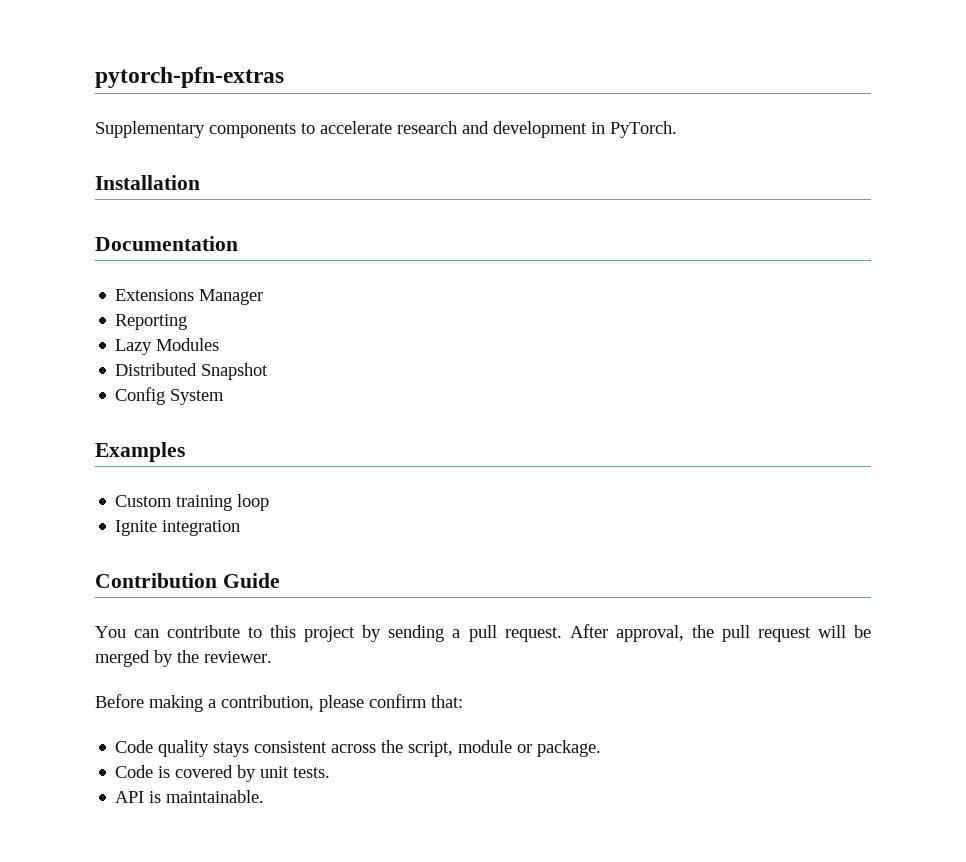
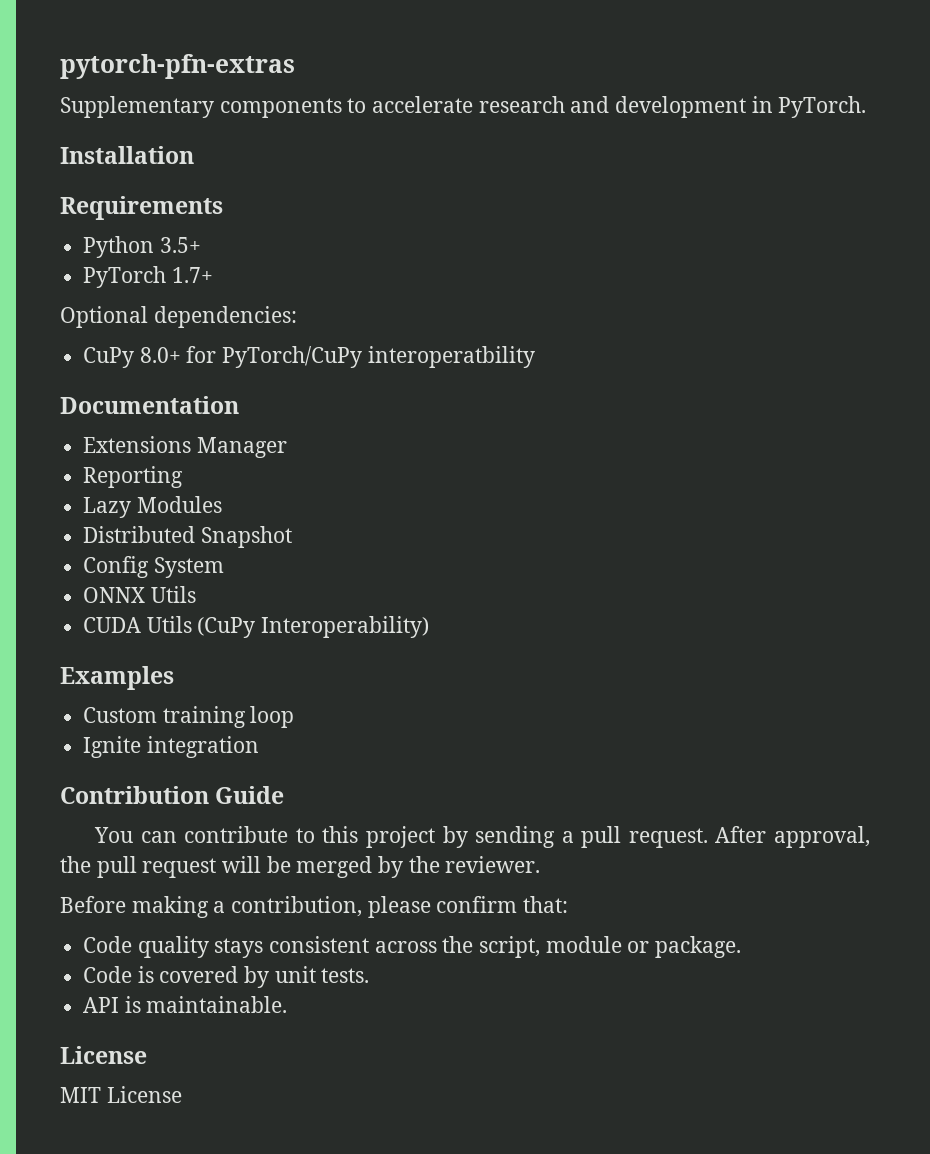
+ Requirements
+ Python 3.5+
+ PyTorch 1.7+
+ Optional dependencies:
+ CuPy 8.0+ for PyTorch/CuPy interoperatbility
+ ONNX Utils
+ CUDA Utils (CuPy Interoperability)
  API is maintainable.
+ License
+ MIT License

